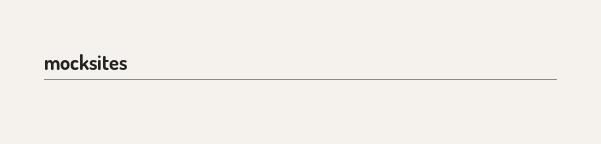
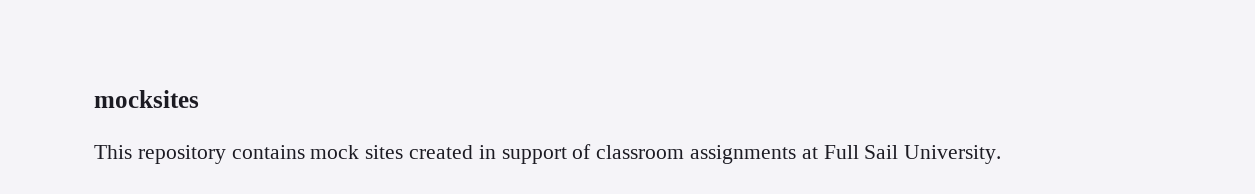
+ This repository contains mock sites created in support of classroom assignments at Full Sail University.

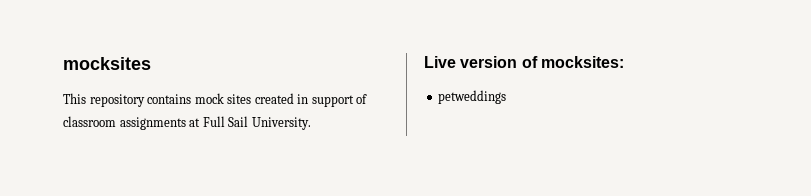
+ Live version of mocksites:
+ petweddings

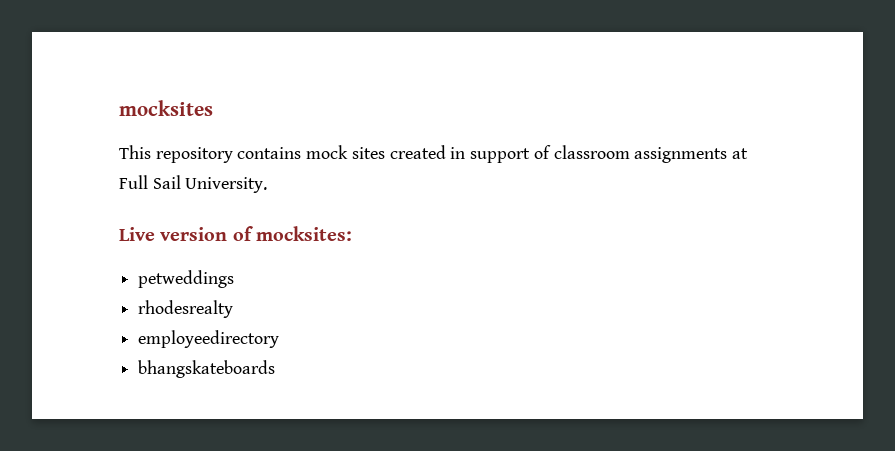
+ rhodesrealty
+ employeedirectory
+ bhangskateboards

